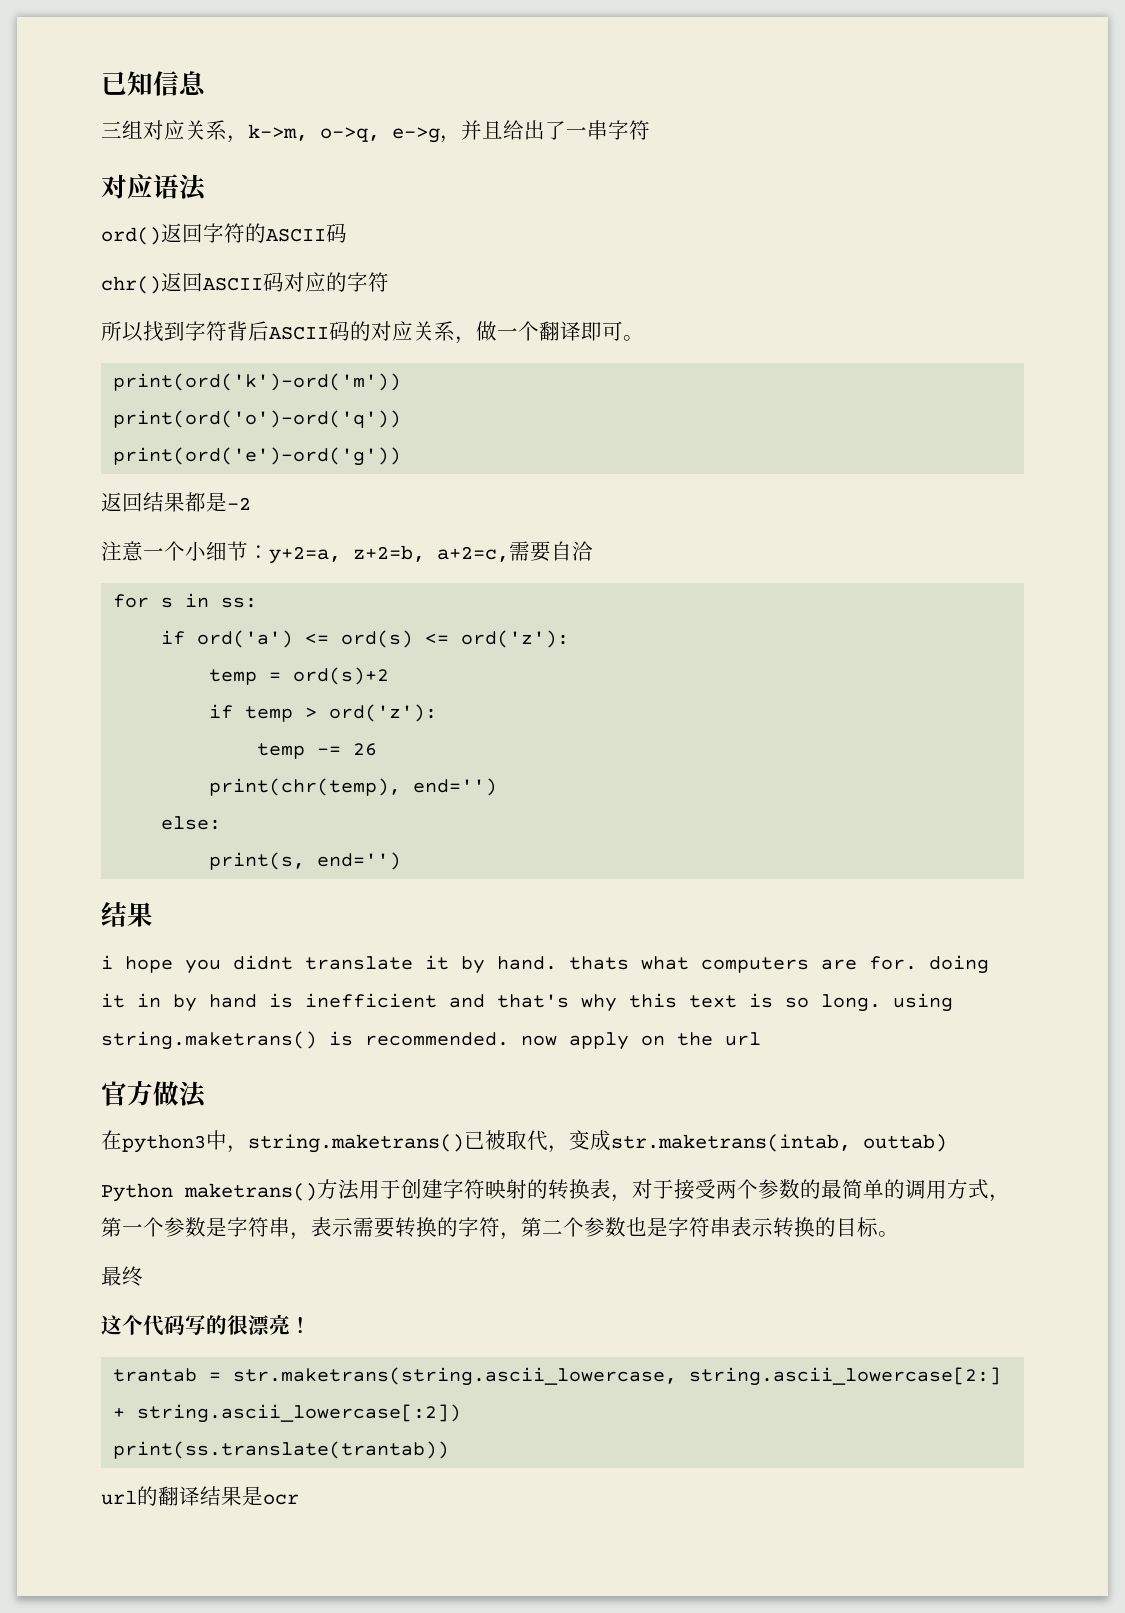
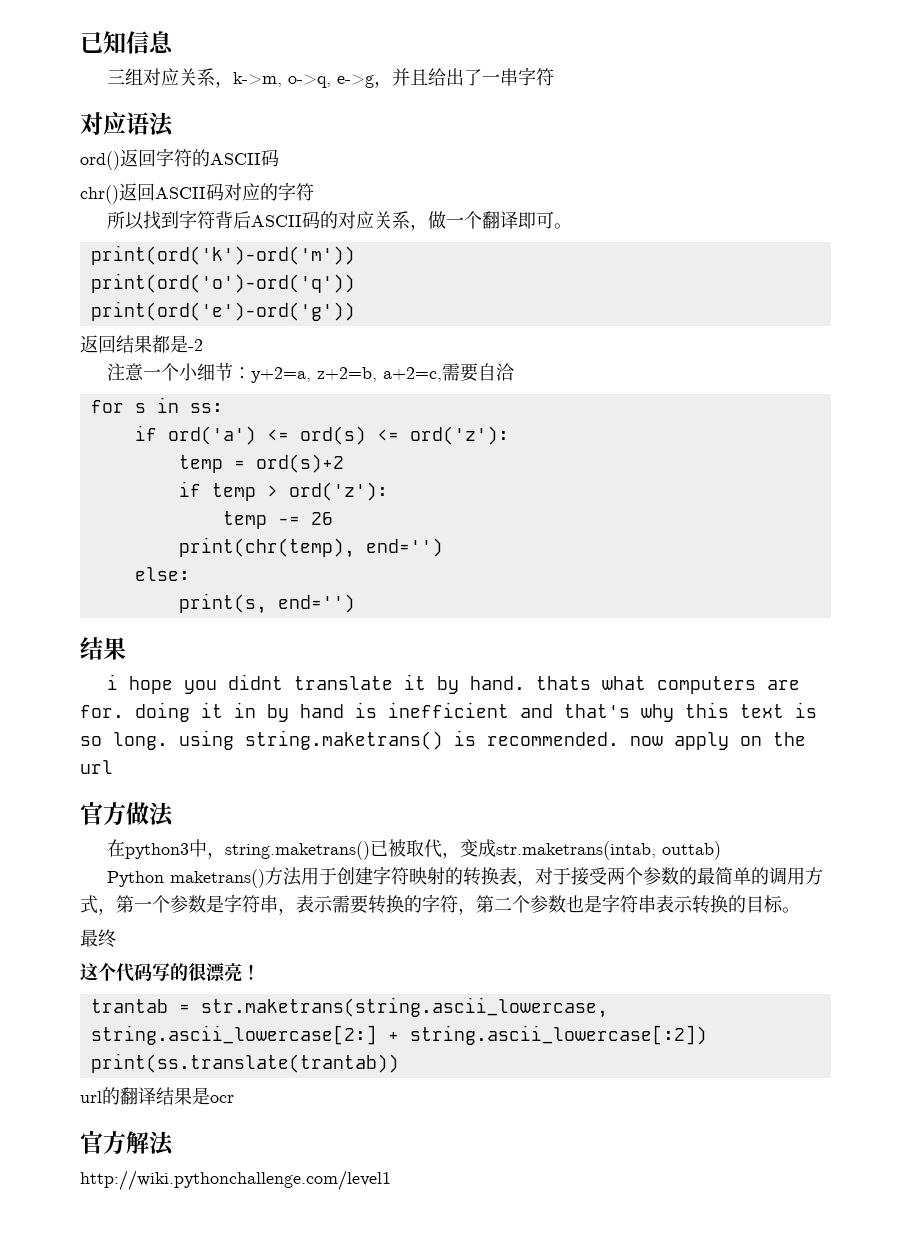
+ 官方解法
+ http://wiki.pythonchallenge.com/level1

